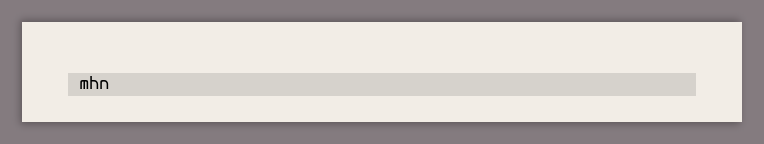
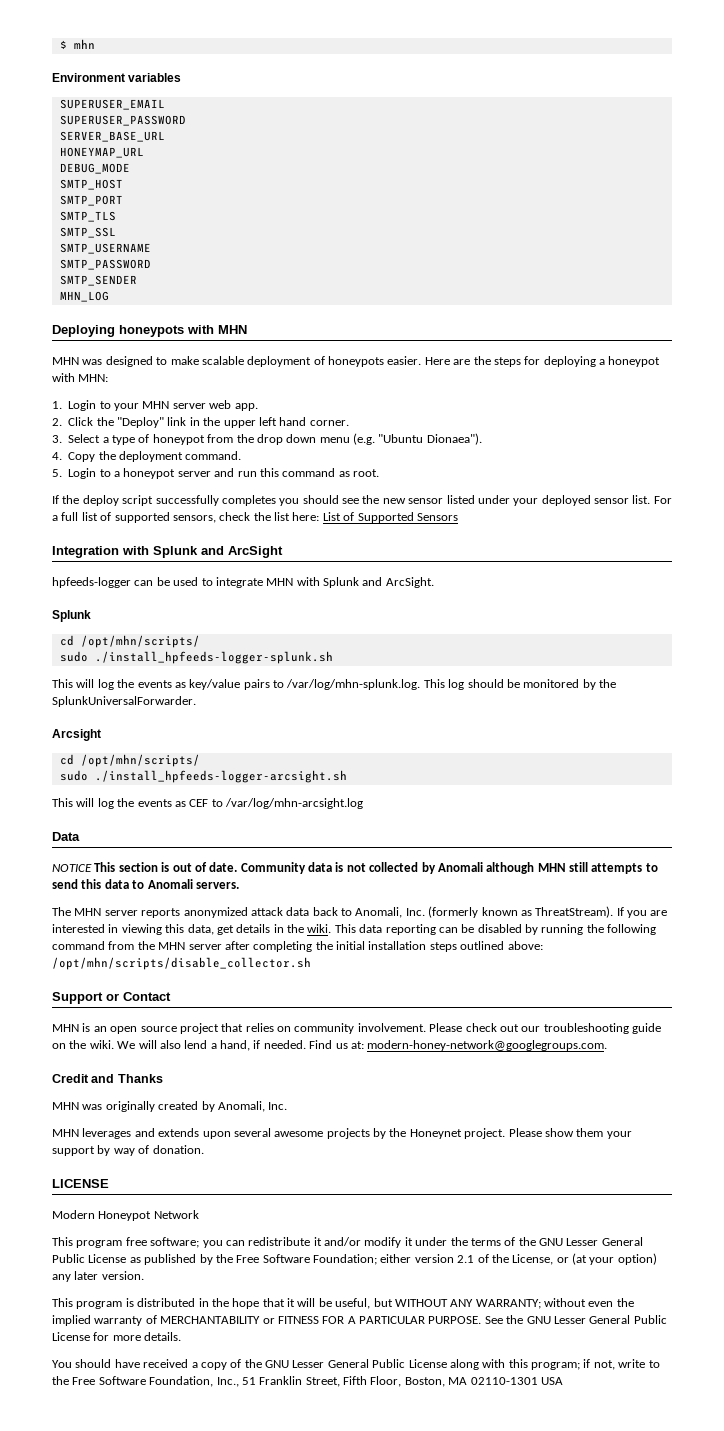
- mhn
+ $ mhn
+ Environment variables
+ SUPERUSER_EMAIL
+ SUPERUSER_PASSWORD
+ SERVER_BASE_URL
+ HONEYMAP_URL
+ DEBUG_MODE
+ SMTP_HOST
+ SMTP_PORT
+ SMTP_TLS
+ SMTP_SSL
+ SMTP_USERNAME
+ SMTP_PASSWORD
+ SMTP_SENDER
+ MHN_LOG
+ Deploying honeypots with MHN
+ MHN was designed to make scalable deployment of honeypots easier. Here are the steps for deploying a honeypot with MHN:
+ 1. Login to your MHN server web app.
+ 2. Click the "Deploy" link in the upper left hand corner.
+ 3. Select a type of honeypot from the drop down menu (e.g. "Ubuntu Dionaea").
+ 4. Copy the deployment command.
+ 5. Login to a honeypot server and run this command as root.
+ If the deploy script successfully completes you should see the new sensor listed under your deployed sensor list. For a full list of supported sensors, check the list here: List of Supported Sensors
+ Integration with Splunk and ArcSight
+ hpfeeds-logger can be used to integrate MHN with Splunk and ArcSight.
+ Splunk
+ cd /opt/mhn/scripts/
+ sudo ./install_hpfeeds-logger-splunk.sh
+ This will log the events as key/value pairs to /var/log/mhn-splunk.log. This log should be monitored by the SplunkUniversalForwarder.
+ Arcsight
+ cd /opt/mhn/scripts/
+ sudo ./install_hpfeeds-logger-arcsight.sh
+ This will log the events as CEF to /var/log/mhn-arcsight.log
+ Data
+ NOTICE This section is out of date. Community data is not collected by Anomali although MHN still attempts to send this data to Anomali servers.
+ The MHN server reports anonymized attack data back to Anomali, Inc. (formerly known as ThreatStream). If you are interested in viewing this data, get details in the wiki. This data reporting can be disabled by running the following command from the MHN server after completing the initial installation steps outlined above: /opt/mhn/scripts/disable_collector.sh
+ Support or Contact
+ MHN is an open source project that relies on community involvement. Please check out our troubleshooting guide on the wiki. We will also lend a hand, if needed. Find us at: modern-honey-network@googlegroups.com.
+ Credit and Thanks
+ MHN was originally created by Anomali, Inc.
+ MHN leverages and extends upon several awesome projects by the Honeynet project. Please show them your support by way of donation.
+ LICENSE
+ Modern Honeypot Network
+ This program free software; you can redistribute it and/or modify it under the terms of the GNU Lesser General Public License as published by the Free Software Foundation; either version 2.1 of the License, or (at your option) any later version.
+ This program is distributed in the hope that it will be useful, but WITHOUT ANY WARRANTY; without even the implied warranty of MERCHANTABILITY or FITNESS FOR A PARTICULAR PURPOSE. See the GNU Lesser General Public License for more details.
+ You should have received a copy of the GNU Lesser General Public License along with this program; if not, write to the Free Software Foundation, Inc., 51 Franklin Street, Fifth Floor, Boston, MA 02110-1301 USA

